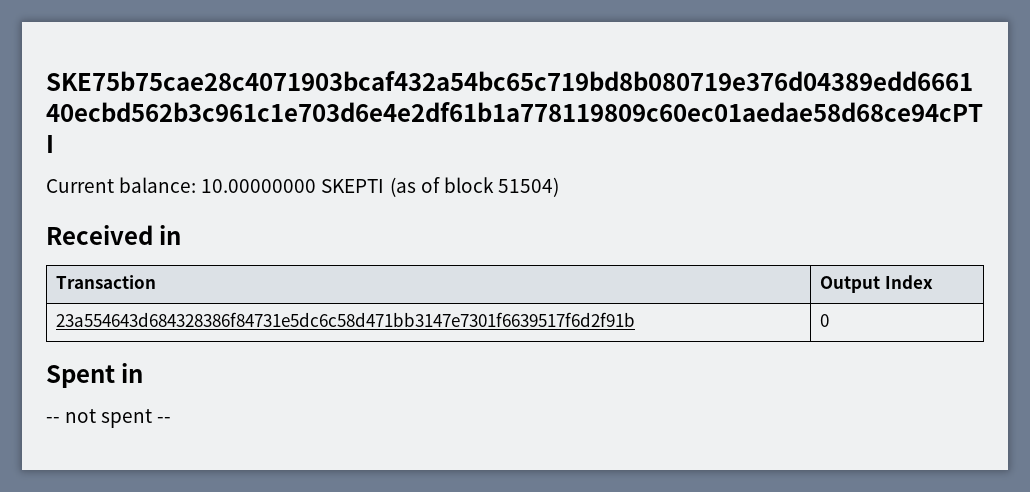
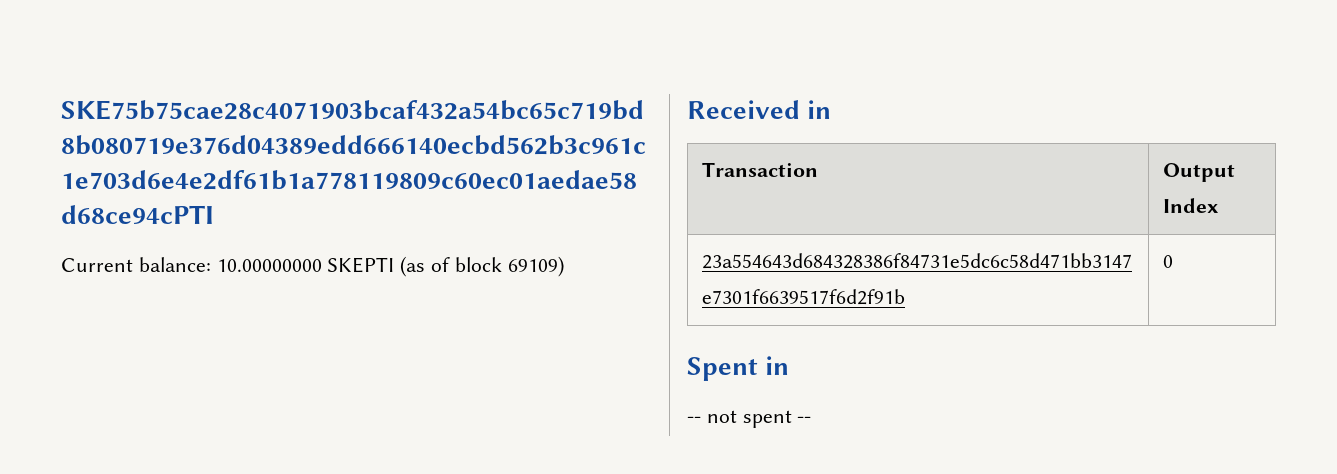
- Current balance: 10.00000000 SKEPTI (as of block 51504)
+ Current balance: 10.00000000 SKEPTI (as of block 69109)

